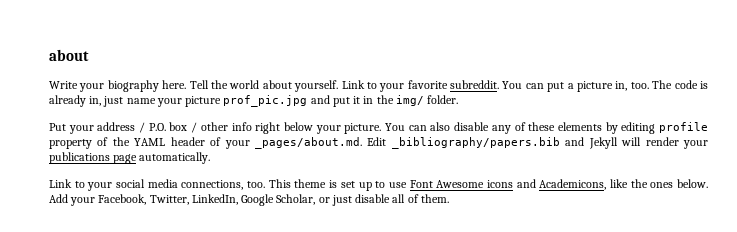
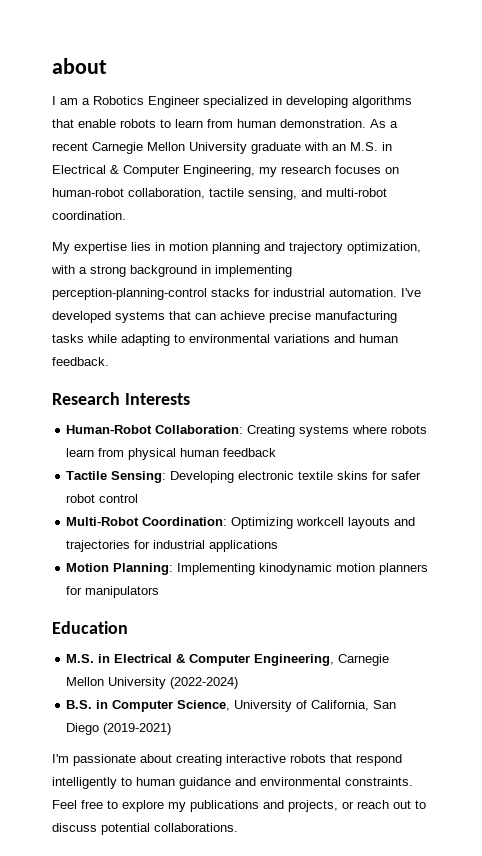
- Write your biography here. Tell the world about yourself. Link to your favorite subreddit. You can put a picture in, too. The code is already in, just name your picture prof_pic.jpg and put it in the img/ folder.
- Put your address / P.O. box / other info right below your picture. You can also disable any of these elements by editing profile property of the YAML header of your _pages/about.md. Edit _bibliography/papers.bib and Jekyll will render your publications page automatically.
- Link to your social media connections, too. This theme is set up to use Font Awesome icons and Academicons, like the ones below. Add your Facebook, Twitter, LinkedIn, Google Scholar, or just disable all of them.
+ I am a Robotics Engineer specialized in developing algorithms that enable robots to learn from human demonstration. As a recent Carnegie Mellon University graduate with an M.S. in Electrical & Computer Engineering, my research focuses on human-robot collaboration, tactile sensing, and multi-robot coordination.
+ My expertise lies in motion planning and trajectory optimization, with a strong background in implementing perception-planning-control stacks for industrial automation. I've developed systems that can achieve precise manufacturing tasks while adapting to environmental variations and human feedback.
+ Research Interests
+ Human-Robot Collaboration: Creating systems where robots learn from physical human feedback
+ Tactile Sensing: Developing electronic textile skins for safer robot control
+ Multi-Robot Coordination: Optimizing workcell layouts and trajectories for industrial applications
+ Motion Planning: Implementing kinodynamic motion planners for manipulators
+ Education
+ M.S. in Electrical & Computer Engineering, Carnegie Mellon University (2022-2024)
+ B.S. in Computer Science, University of California, San Diego (2019-2021)
+ I'm passionate about creating interactive robots that respond intelligently to human guidance and environmental constraints. Feel free to explore my publications and projects, or reach out to discuss potential collaborations.

